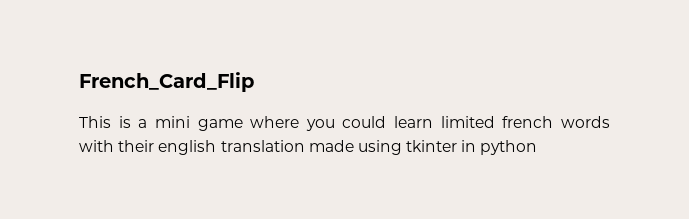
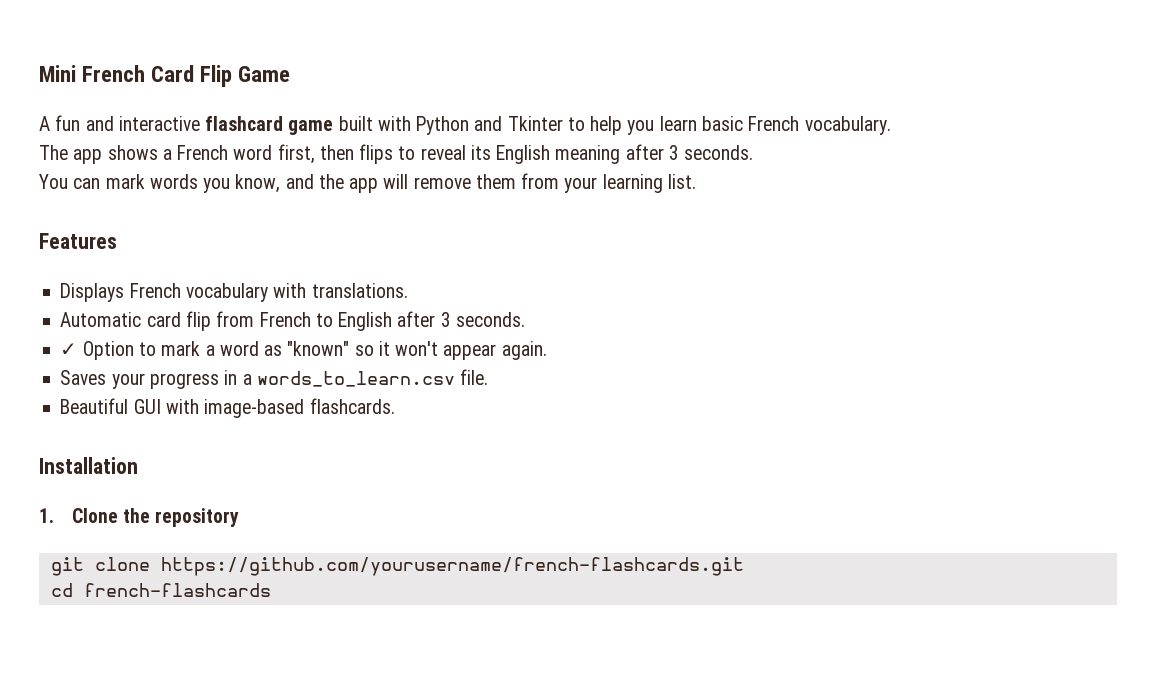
- French_Card_Flip
- This is a mini game where you could learn limited french words with their english translation made using tkinter in python
+ Mini French Card Flip Game
+ A fun and interactive flashcard game built with Python and Tkinter to help you learn basic French vocabulary.
+ The app shows a French word first, then flips to reveal its English meaning after 3 seconds.
+ You can mark words you know, and the app will remove them from your learning list.
+ Features
+ Displays French vocabulary with translations.
+ Automatic card flip from French to English after 3 seconds.
+ ✓ Option to mark a word as "known" so it won't appear again.
+ Saves your progress in a words_to_learn.csv file.
+ Beautiful GUI with image-based flashcards.
+ Installation
+ 1. Clone the repository
+ git clone https://github.com/yourusername/french-flashcards.git
+ cd french-flashcards

